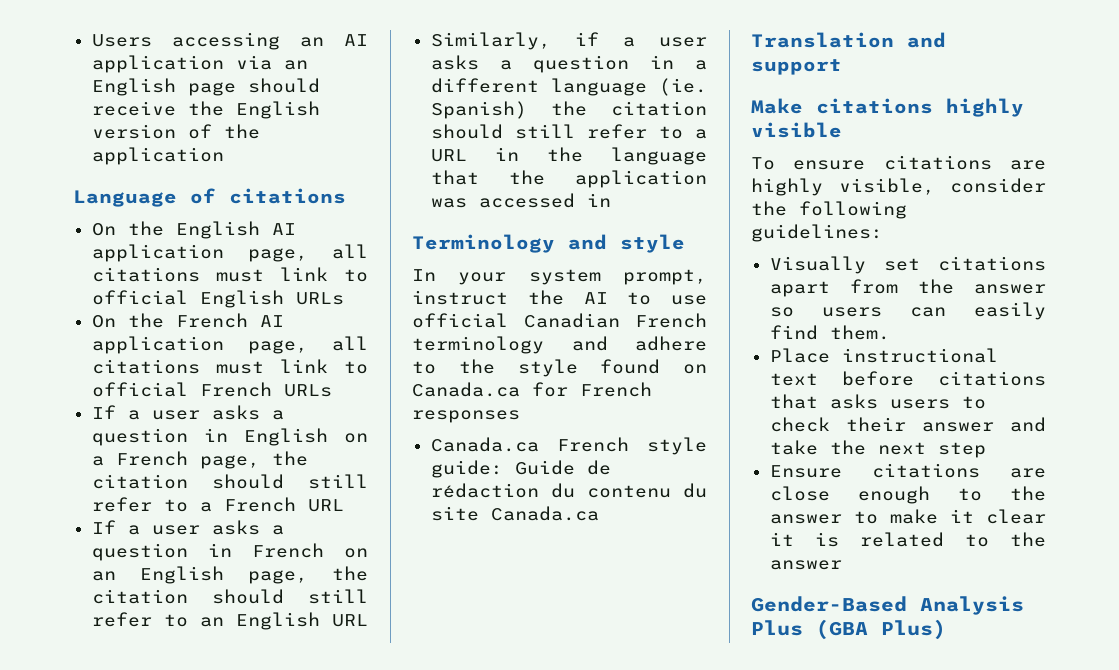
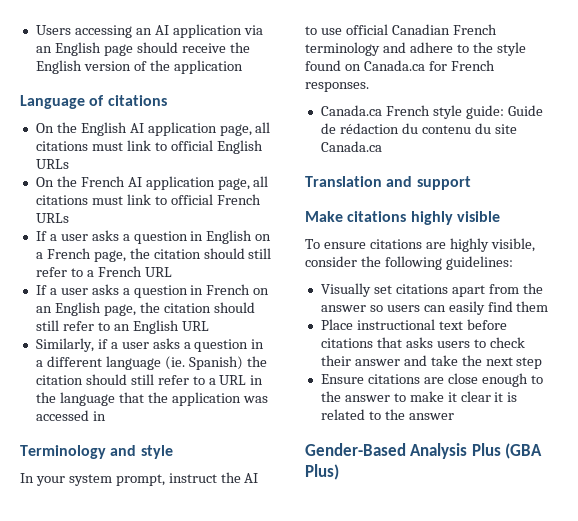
- In your system prompt, instruct the AI to use official Canadian French terminology and adhere to the style found on Canada.ca for French responses
+ In your system prompt, instruct the AI to use official Canadian French terminology and adhere to the style found on Canada.ca for French responses.
- Visually set citations apart from the answer so users can easily find them.
+ Visually set citations apart from the answer so users can easily find them

